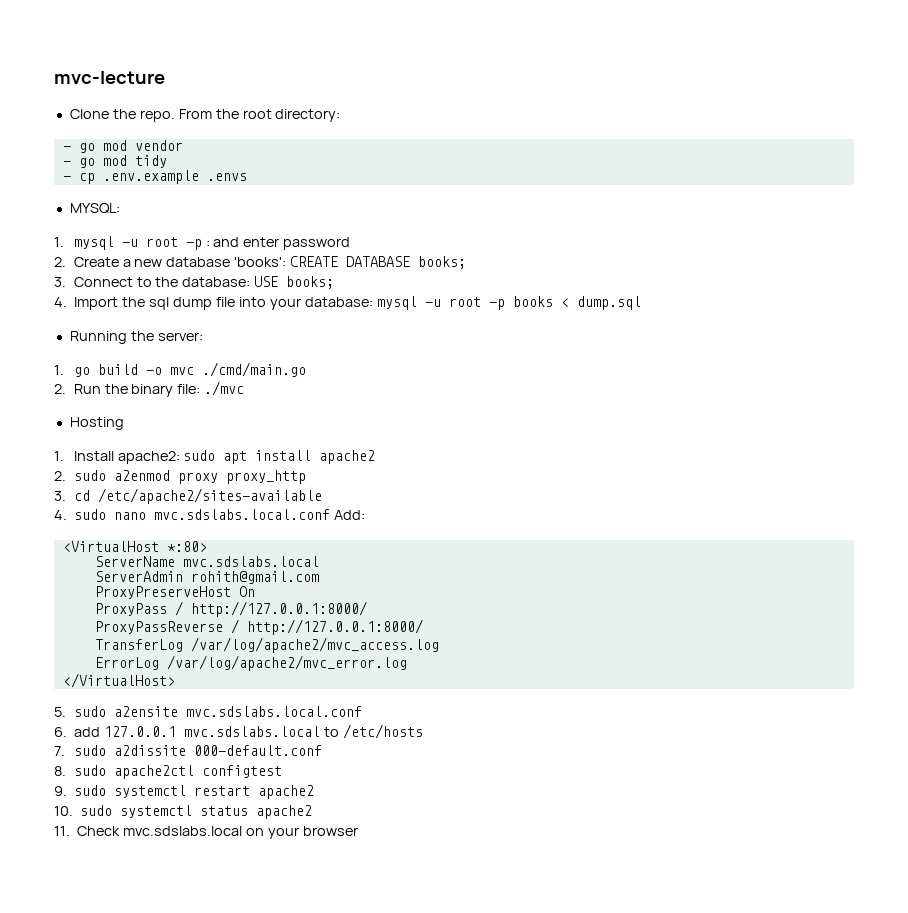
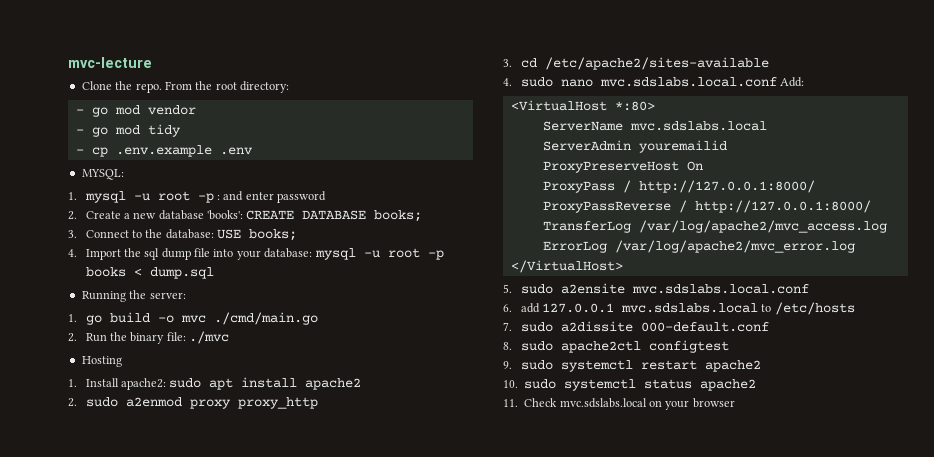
- - cp .env.example .envs
+ - cp .env.example .env
- ServerAdmin rohith@gmail.com
+ ServerAdmin youremailid

